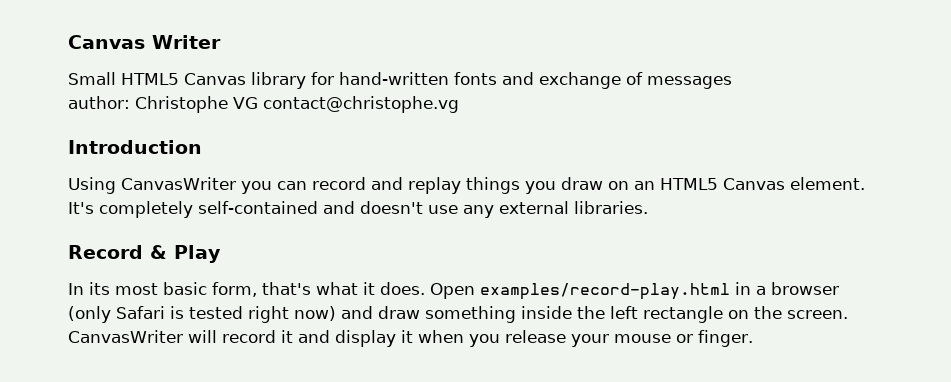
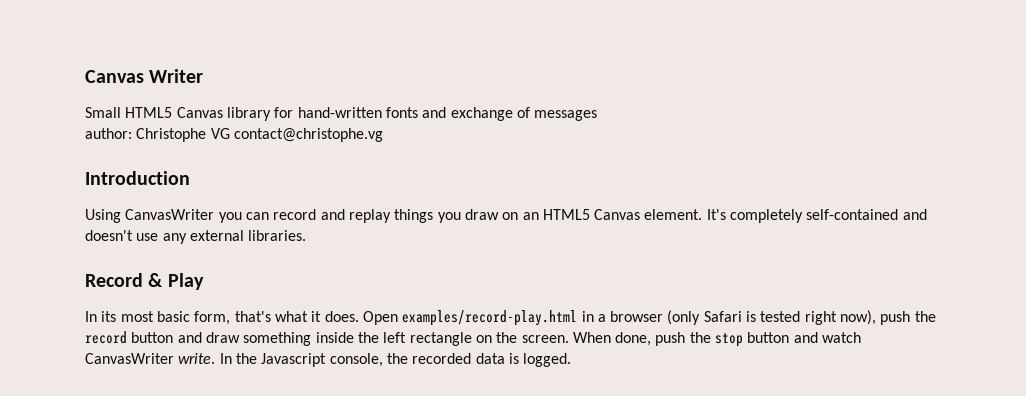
- Open examples/record-play.html in a browser (only Safari is tested right now) and draw something inside the left rectangle on the screen.
+ Open examples/record-play.html in a browser (only Safari is tested right now), push the record button and draw something inside the left rectangle on the screen.
- CanvasWriter will record it and display it when you release your mouse or finger.
+ When done, push the stop button and watch CanvasWriter write. In the Javascript console, the recorded data is logged.

